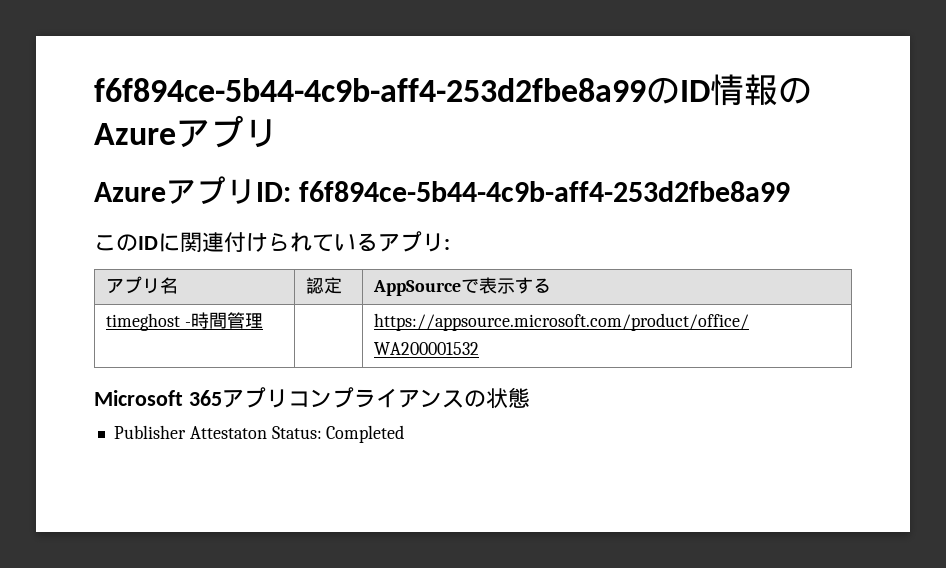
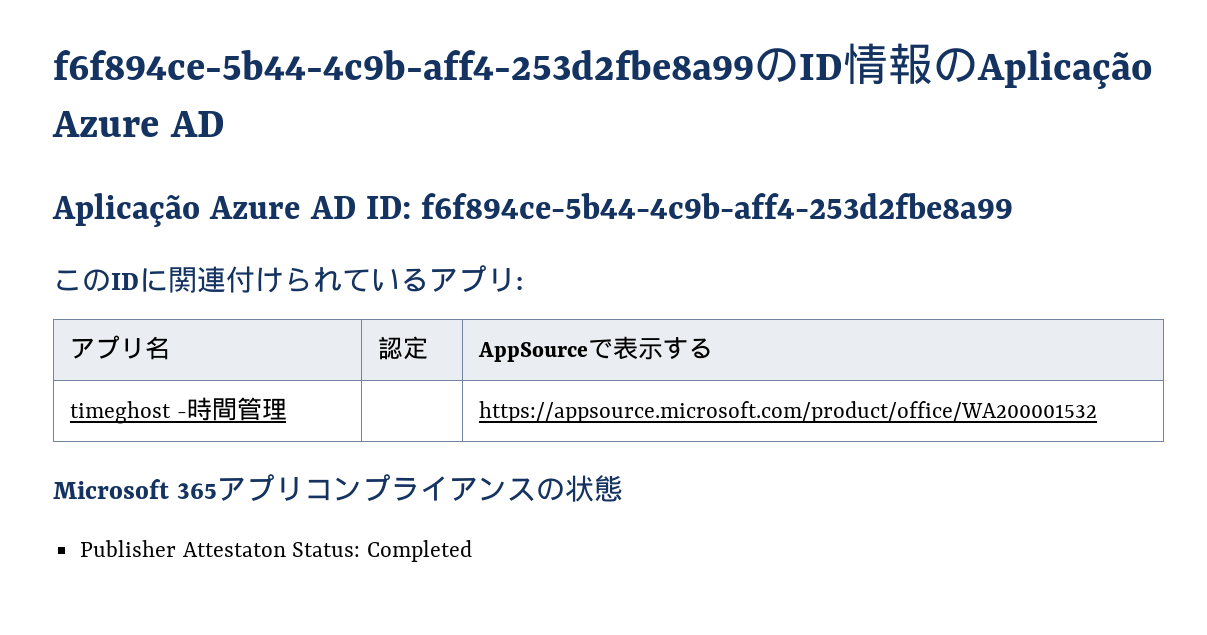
- f6f894ce-5b44-4c9b-aff4-253d2fbe8a99のID情報のAzureアプリ
- AzureアプリID: f6f894ce-5b44-4c9b-aff4-253d2fbe8a99
+ f6f894ce-5b44-4c9b-aff4-253d2fbe8a99のID情報のAplicação Azure AD
+ Aplicação Azure AD ID: f6f894ce-5b44-4c9b-aff4-253d2fbe8a99

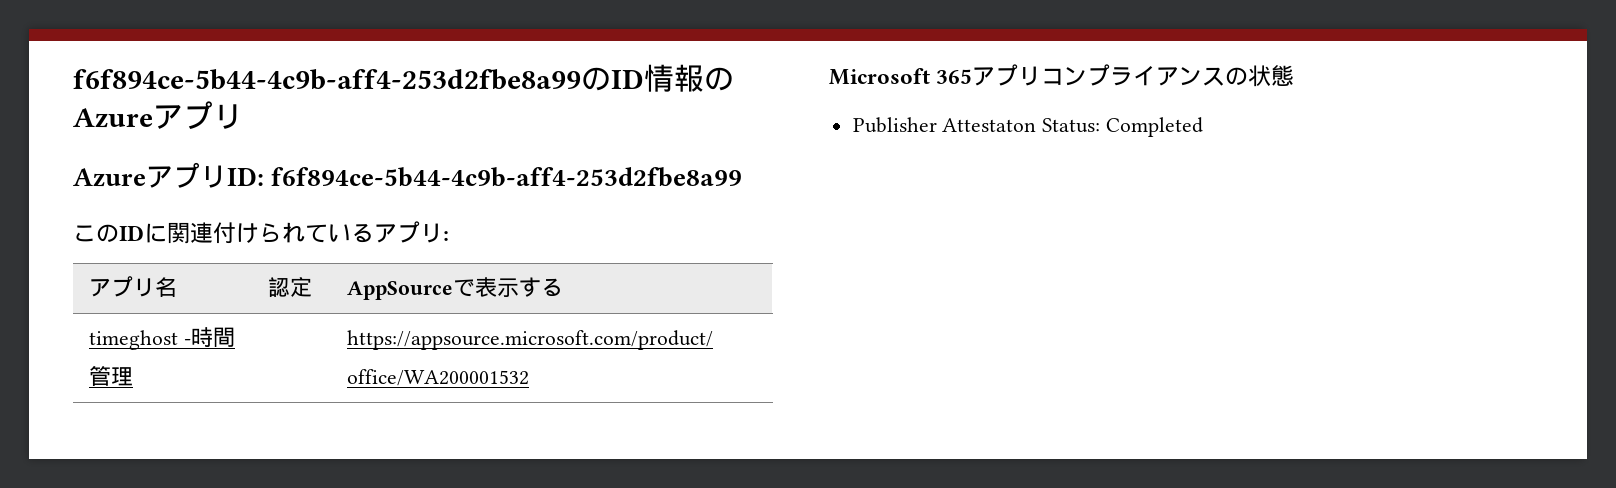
- f6f894ce-5b44-4c9b-aff4-253d2fbe8a99のID情報のAplicação Azure AD
- Aplicação Azure AD ID: f6f894ce-5b44-4c9b-aff4-253d2fbe8a99
+ f6f894ce-5b44-4c9b-aff4-253d2fbe8a99のID情報のAzureアプリ
+ AzureアプリID: f6f894ce-5b44-4c9b-aff4-253d2fbe8a99

